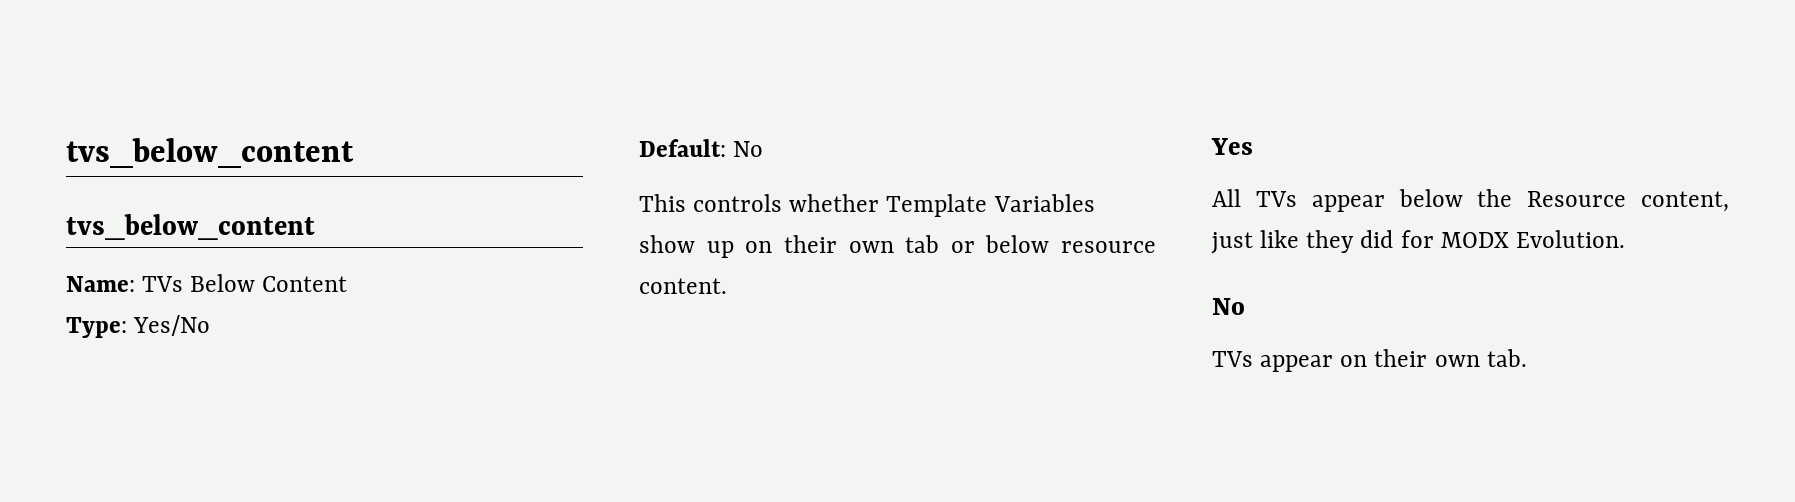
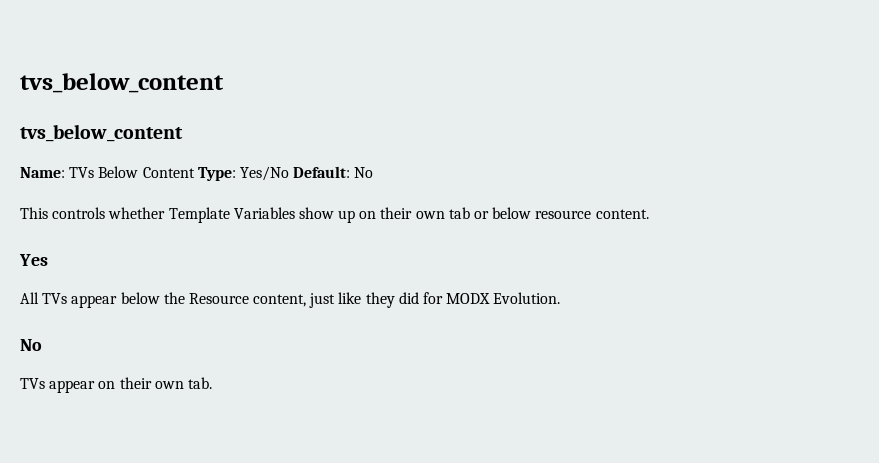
- Name: TVs Below Content
- Type: Yes/No
- Default: No
+ Name: TVs Below Content Type: Yes/No Default: No

